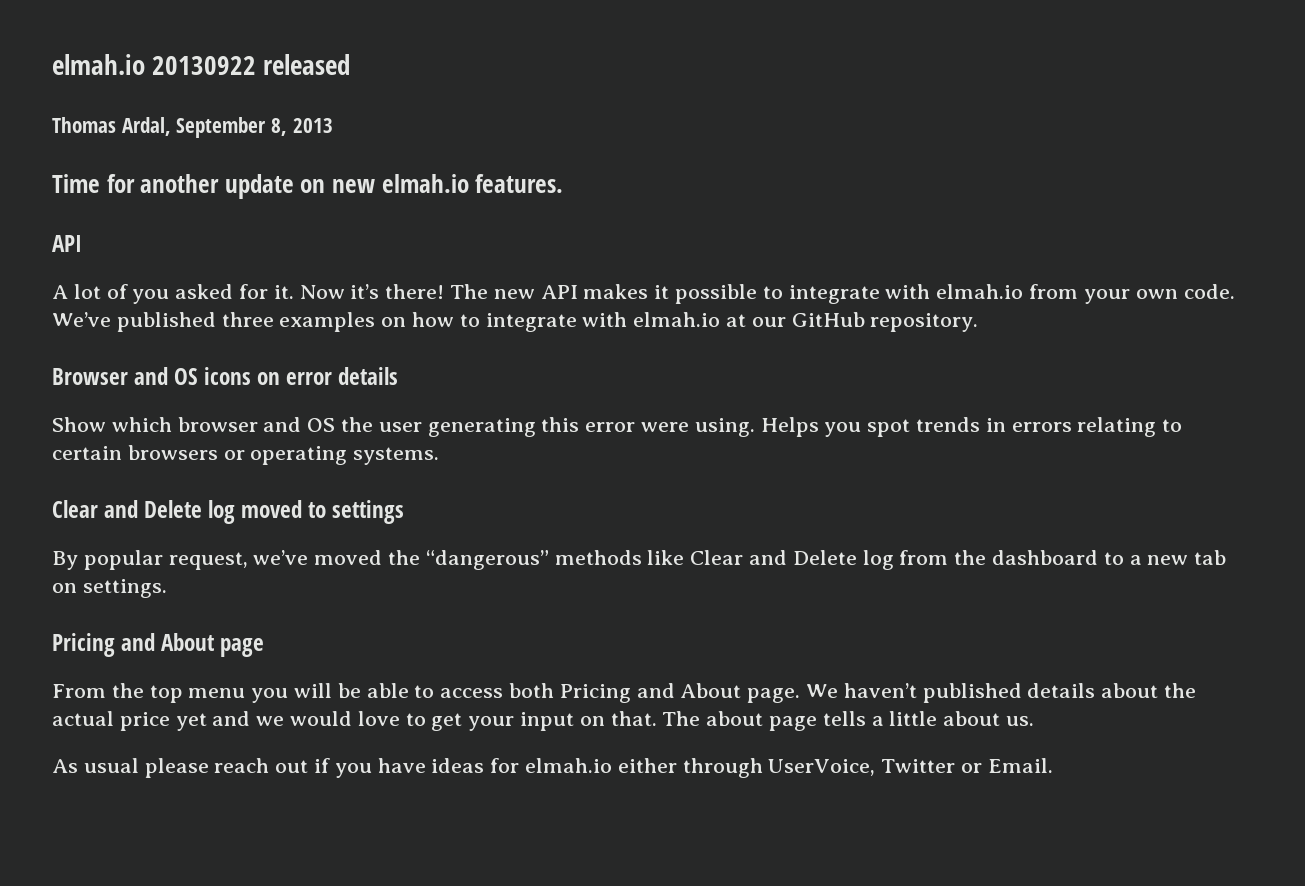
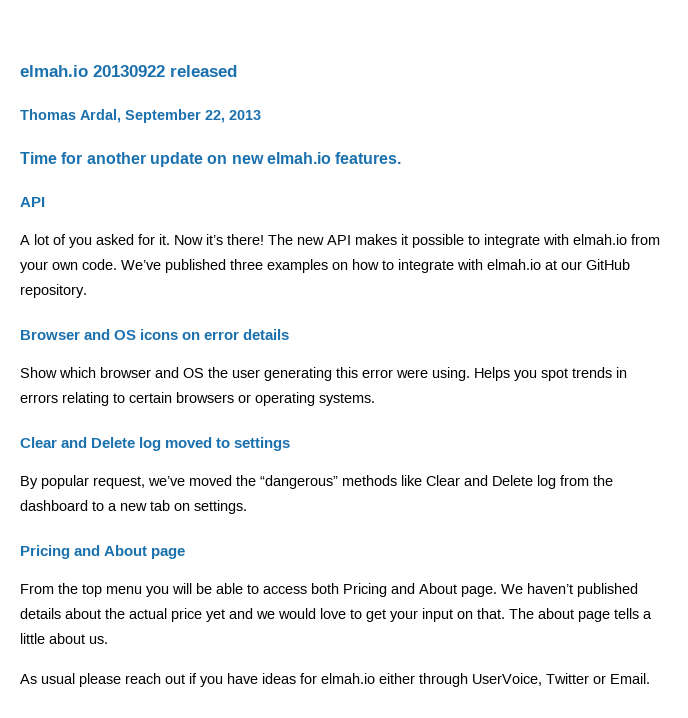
- Thomas Ardal, September 8, 2013
+ Thomas Ardal, September 22, 2013

